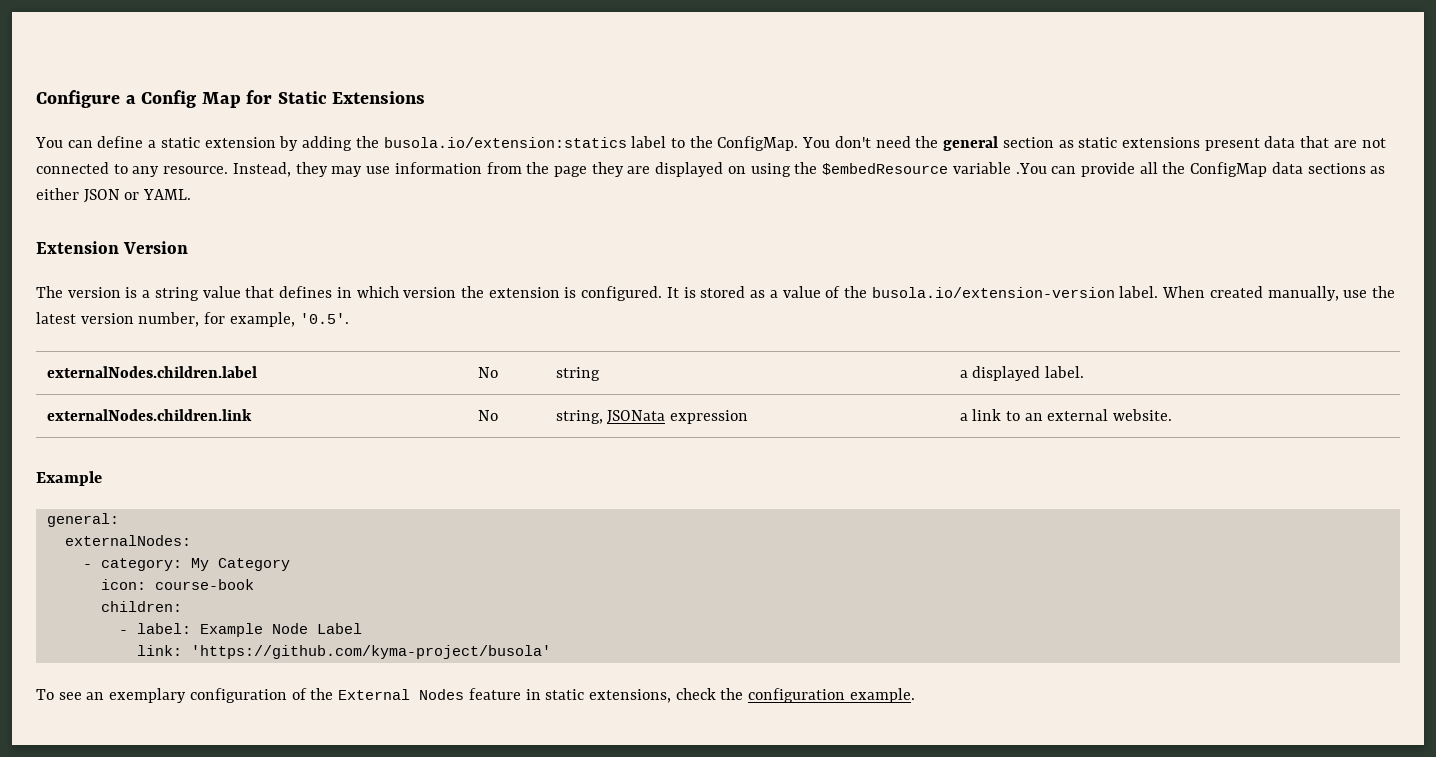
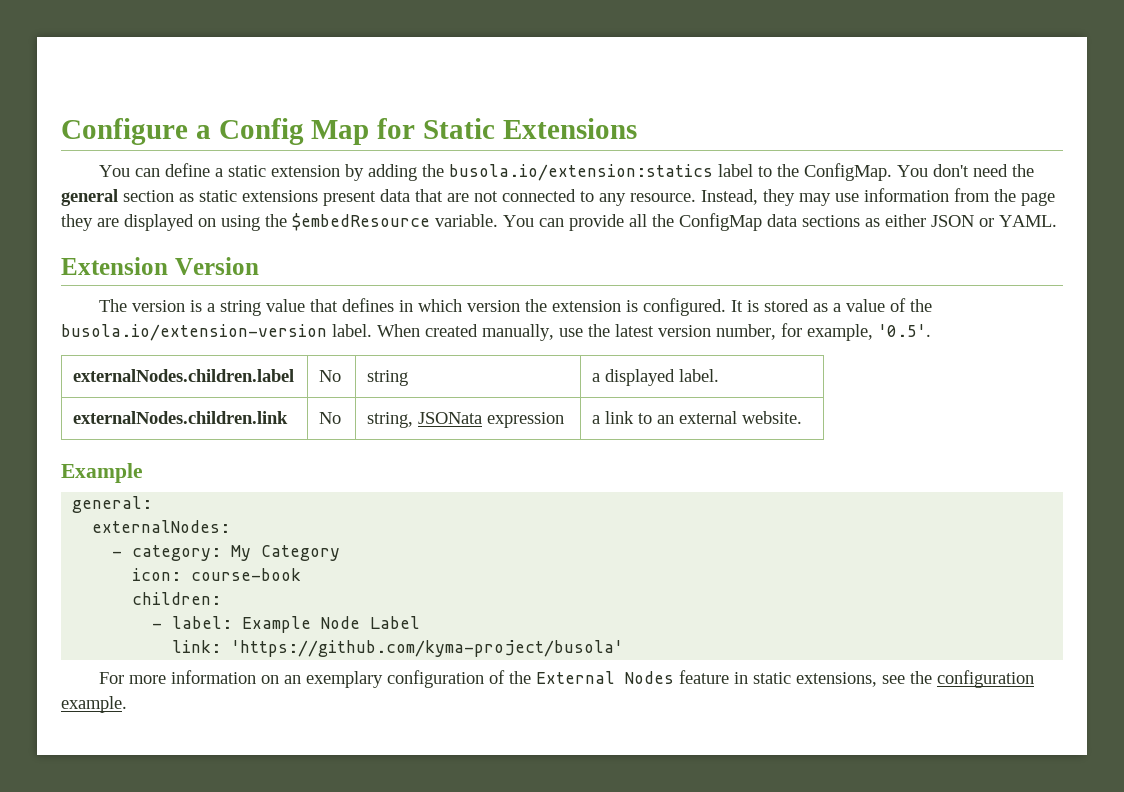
- Instead, they may use information from the page they are displayed on using the $embedResource variable .You can provide all the ConfigMap data sections as either JSON or YAML.
+ Instead, they may use information from the page they are displayed on using the $embedResource variable. You can provide all the ConfigMap data sections as either JSON or YAML.
- To see an exemplary configuration of the External Nodes feature in static extensions, check the configuration example.
+ For more information on an exemplary configuration of the External Nodes feature in static extensions, see the configuration example.

